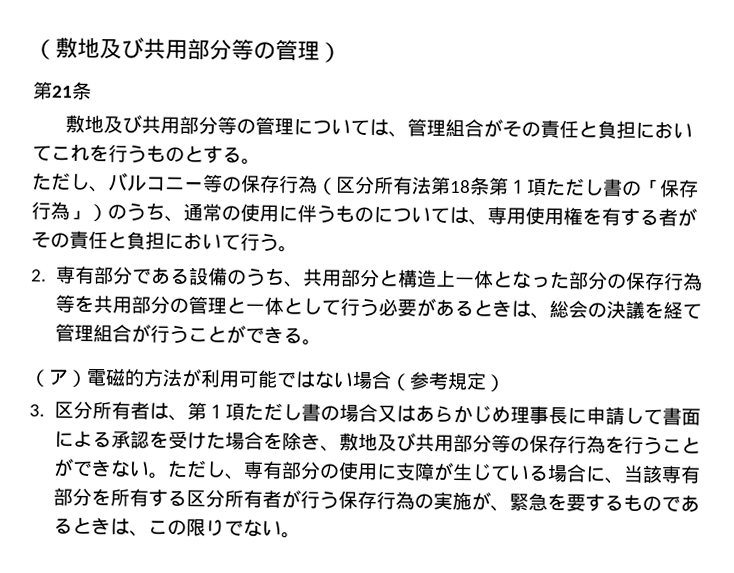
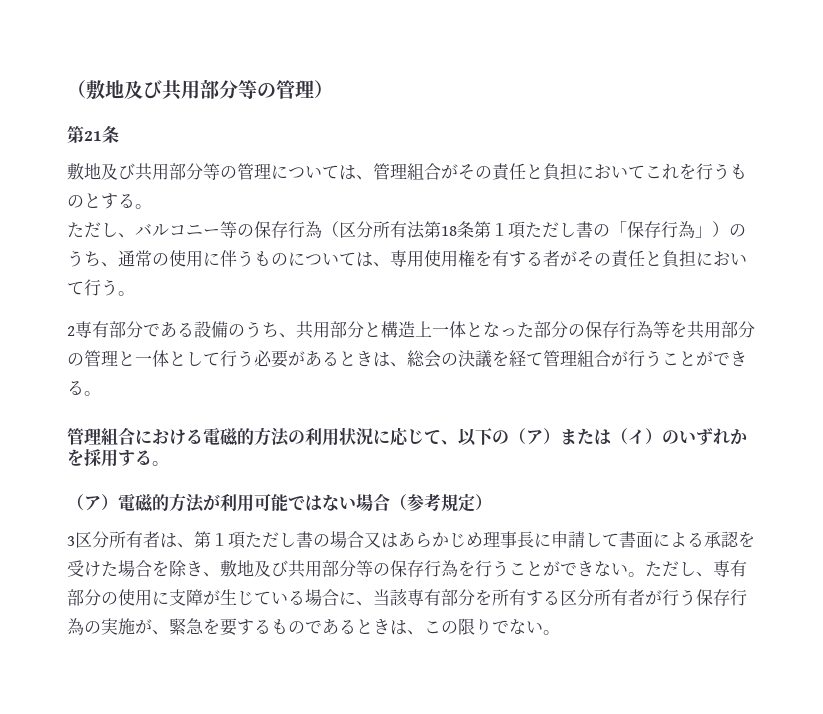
- 2.専有部分である設備のうち、共用部分と構造上一体となった部分の保存行為等を共用部分の管理と一体として行う必要があるときは、総会の決議を経て管理組合が行うことができる。
+ 2専有部分である設備のうち、共用部分と構造上一体となった部分の保存行為等を共用部分の管理と一体として行う必要があるときは、総会の決議を経て管理組合が行うことができる。
+ 管理組合における電磁的方法の利用状況に応じて、以下の（ア）または（イ）のいずれかを採用する。
- 3.区分所有者は、第１項ただし書の場合又はあらかじめ理事長に申請して書面による承認を受けた場合を除き、敷地及び共用部分等の保存行為を行うことができない。
+ 3区分所有者は、第１項ただし書の場合又はあらかじめ理事長に申請して書面による承認を受けた場合を除き、敷地及び共用部分等の保存行為を行うことができない。

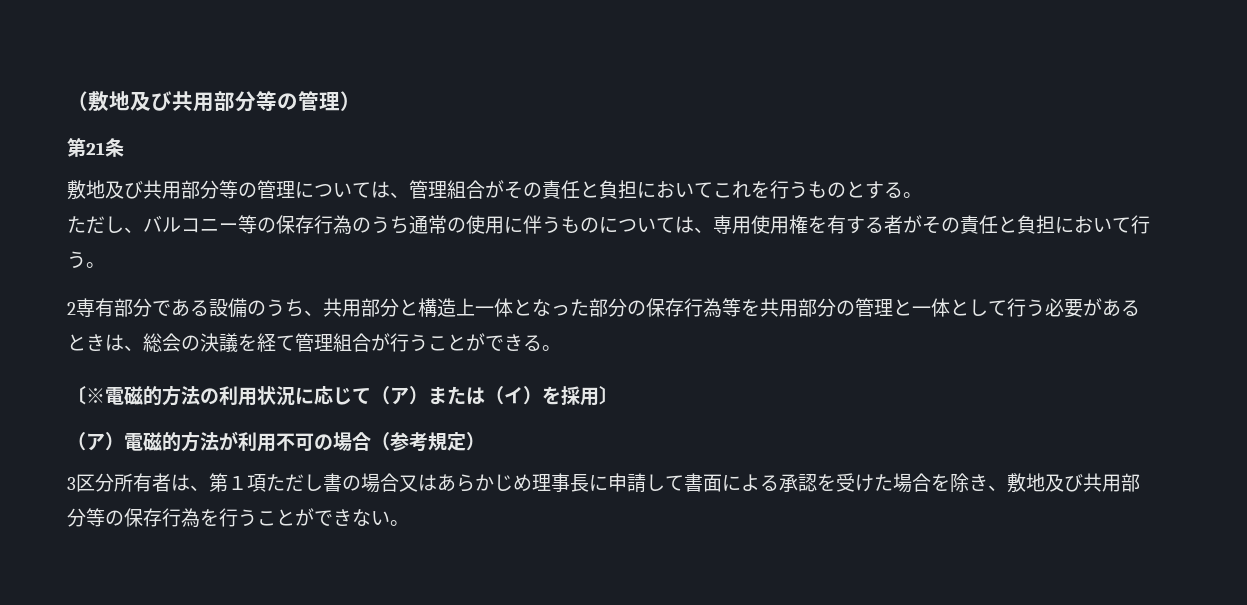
- ただし、バルコニー等の保存行為（区分所有法第18条第１項ただし書の「保存行為」）のうち、通常の使用に伴うものについては、専用使用権を有する者がその責任と負担において行う。
+ ただし、バルコニー等の保存行為のうち通常の使用に伴うものについては、専用使用権を有する者がその責任と負担において行う。
- 管理組合における電磁的方法の利用状況に応じて、以下の（ア）または（イ）のいずれかを採用する。
+ 〔※電磁的方法の利用状況に応じて（ア）または（イ）を採用〕
- （ア）電磁的方法が利用可能ではない場合（参考規定）
+ （ア）電磁的方法が利用不可の場合（参考規定）
- ただし、専有部分の使用に支障が生じている場合に、当該専有部分を所有する区分所有者が行う保存行為の実施が、緊急を要するものであるときは、この限りでない。

